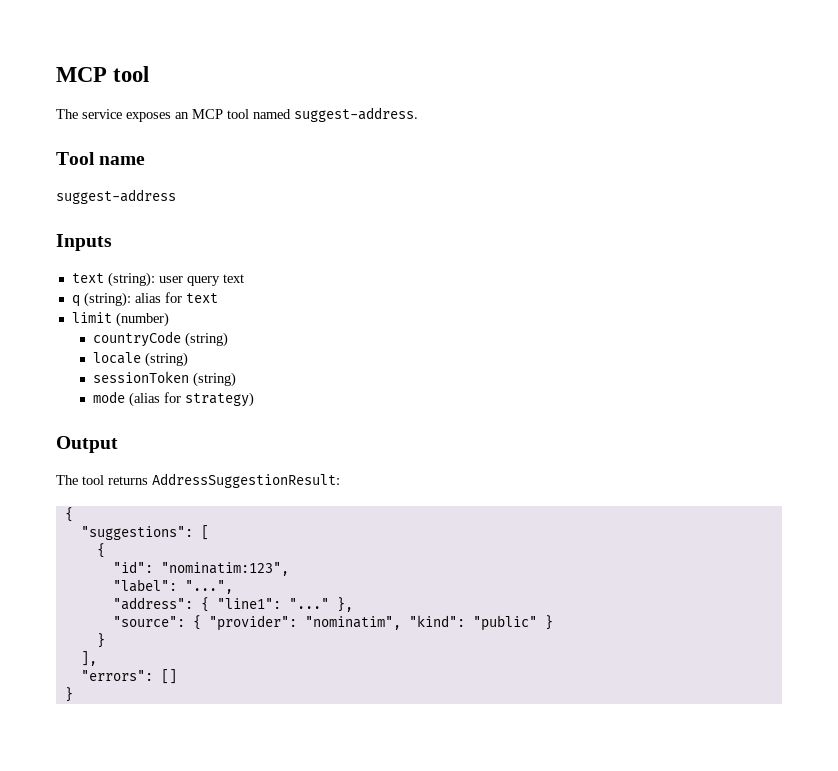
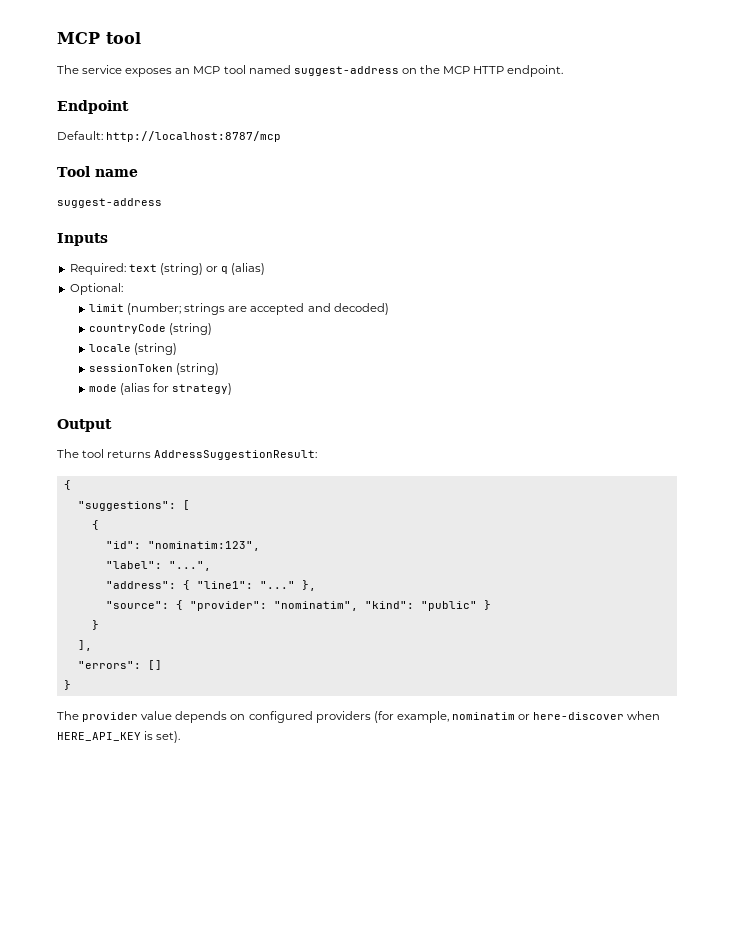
- The service exposes an MCP tool named suggest-address.
+ The service exposes an MCP tool named suggest-address on the MCP HTTP endpoint.
+ Endpoint
+ Default: http://localhost:8787/mcp
  Tool name
  suggest-address
  Inputs
- text (string): user query text
- q (string): alias for text
- limit (number)
+ Required: text (string) or q (alias)
+ Optional:
+ limit (number; strings are accepted and decoded)
+ The provider value depends on configured providers (for example, nominatim or here-discover when HERE_API_KEY is set).

